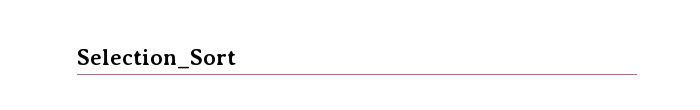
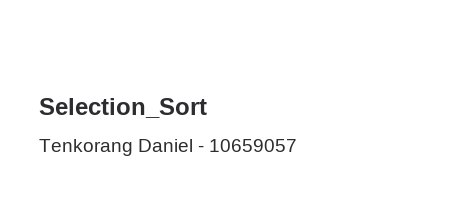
+ Tenkorang Daniel - 10659057

